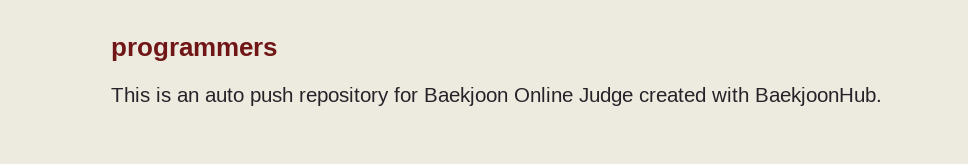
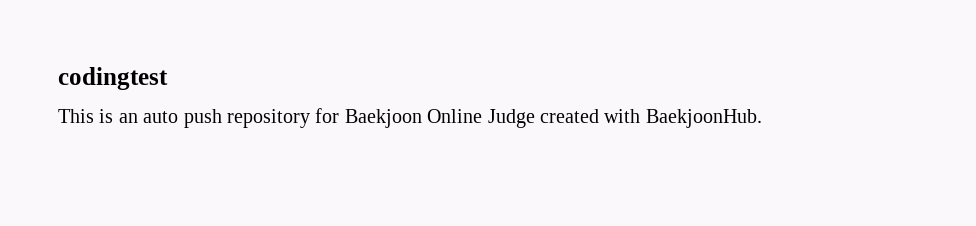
- programmers
+ codingtest

